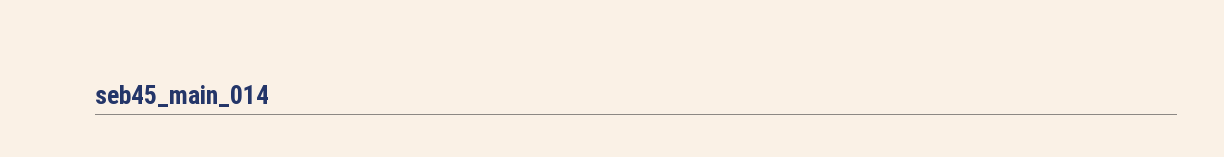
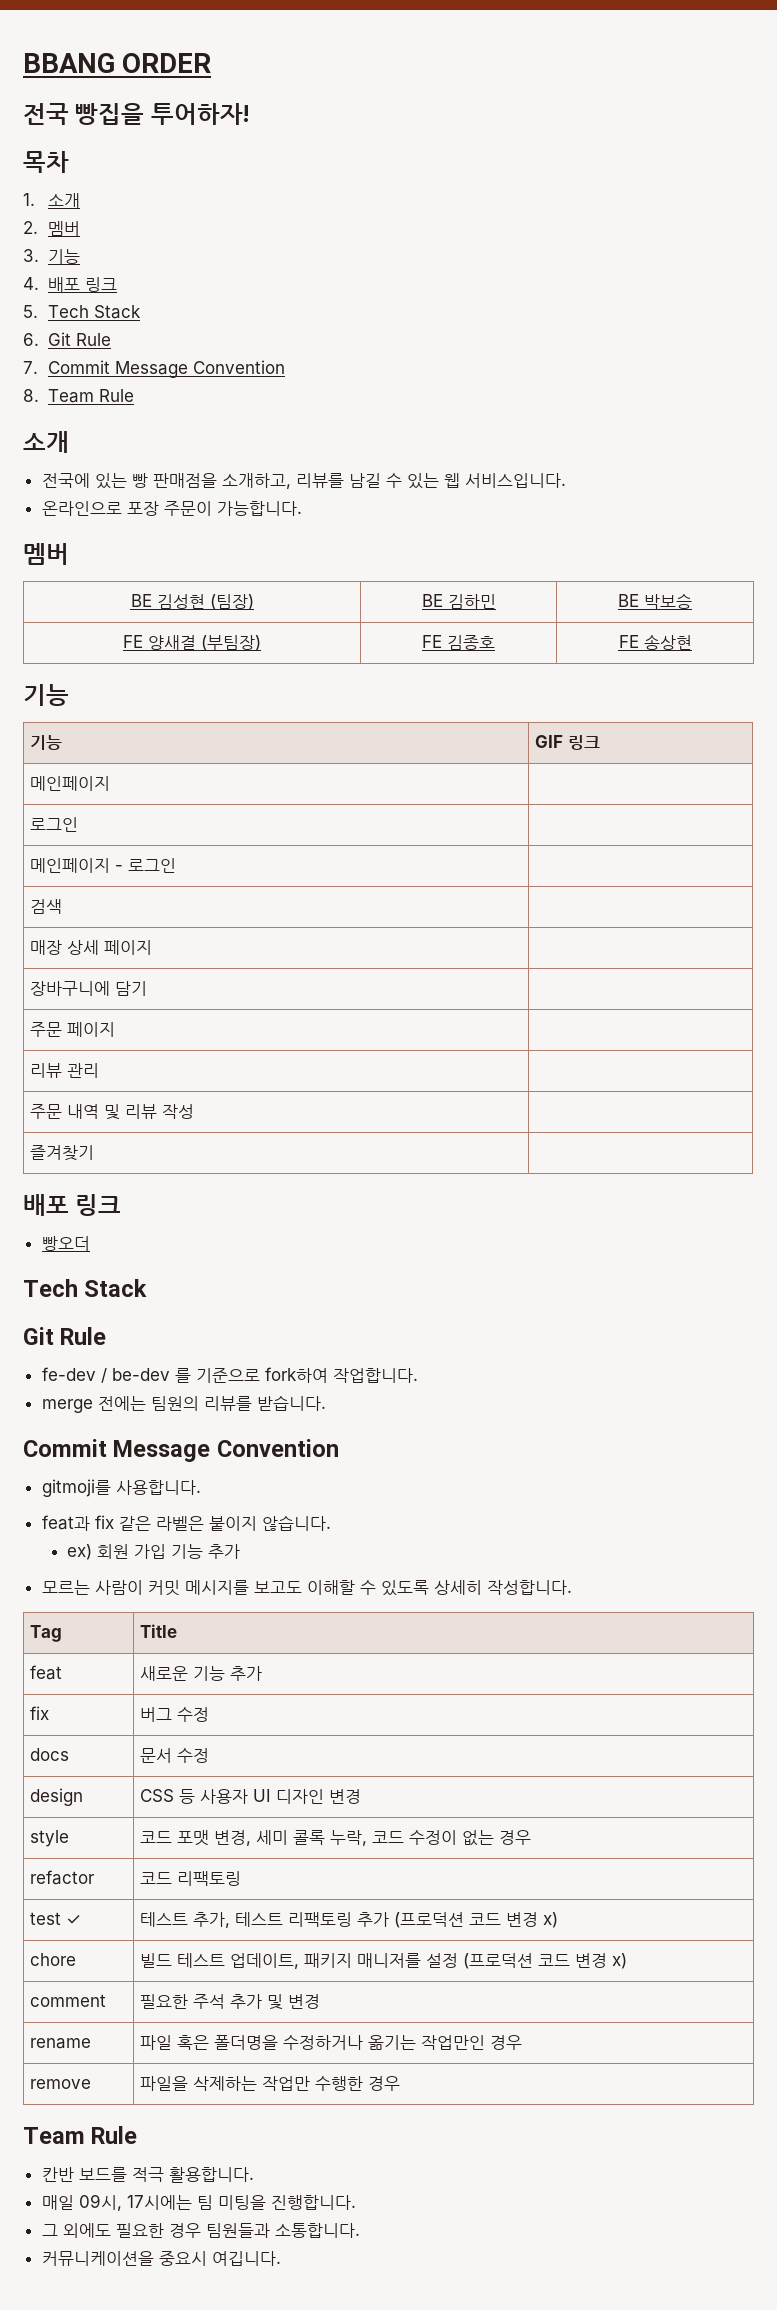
- seb45_main_014
+ BBANG ORDER
+ 전국 빵집을 투어하자!
+ 목차
+ 1. 소개
+ 2. 멤버
+ 3. 기능
+ 4. 배포 링크
+ 5. Tech Stack
+ 6. Git Rule
+ 7. Commit Message Convention
+ 8. Team Rule
+ 소개
+ 전국에 있는 빵 판매점을 소개하고, 리뷰를 남길 수 있는 웹 서비스입니다.
+ 온라인으로 포장 주문이 가능합니다.
+ 멤버
+ BE 김성현 (팀장) | BE 김하민 | BE 박보승
+ FE 양새결 (부팀장) | FE 김종호 | FE 송상현
+ 기능
+ 기능 | GIF 링크
+ 메인페이지 |
+ 로그인 |
+ 메인페이지 - 로그인 |
+ 검색 |
+ 매장 상세 페이지 |
+ 장바구니에 담기 |
+ 주문 페이지 |
+ 리뷰 관리 |
+ 주문 내역 및 리뷰 작성 |
+ 즐겨찾기 |
+ 배포 링크
+ 빵오더
+ Tech Stack
+ Git Rule
+ fe-dev / be-dev 를 기준으로 fork하여 작업합니다.
+ merge 전에는 팀원의 리뷰를 받습니다.
+ Commit Message Convention
+ gitmoji를 사용합니다.
+ feat과 fix 같은 라벨은 붙이지 않습니다.
+ ex) 회원 가입 기능 추가
+ 모르는 사람이 커밋 메시지를 보고도 이해할 수 있도록 상세히 작성합니다.
+ Tag | Title
+ feat | 새로운 기능 추가
+ fix | 버그 수정
+ docs | 문서 수정
+ design | CSS 등 사용자 UI 디자인 변경
+ style | 코드 포맷 변경, 세미 콜록 누락, 코드 수정이 없는 경우
+ refactor | 코드 리팩토링
+ test ✓ | 테스트 추가, 테스트 리팩토링 추가 (프로덕션 코드 변경 x)
+ chore | 빌드 테스트 업데이트, 패키지 매니저를 설정 (프로덕션 코드 변경 x)
+ comment | 필요한 주석 추가 및 변경
+ rename | 파일 혹은 폴더명을 수정하거나 옮기는 작업만인 경우
+ remove | 파일을 삭제하는 작업만 수행한 경우
+ Team Rule
+ 칸반 보드를 적극 활용합니다.
+ 매일 09시, 17시에는 팀 미팅을 진행합니다.
+ 그 외에도 필요한 경우 팀원들과 소통합니다.
+ 커뮤니케이션을 중요시 여깁니다.

